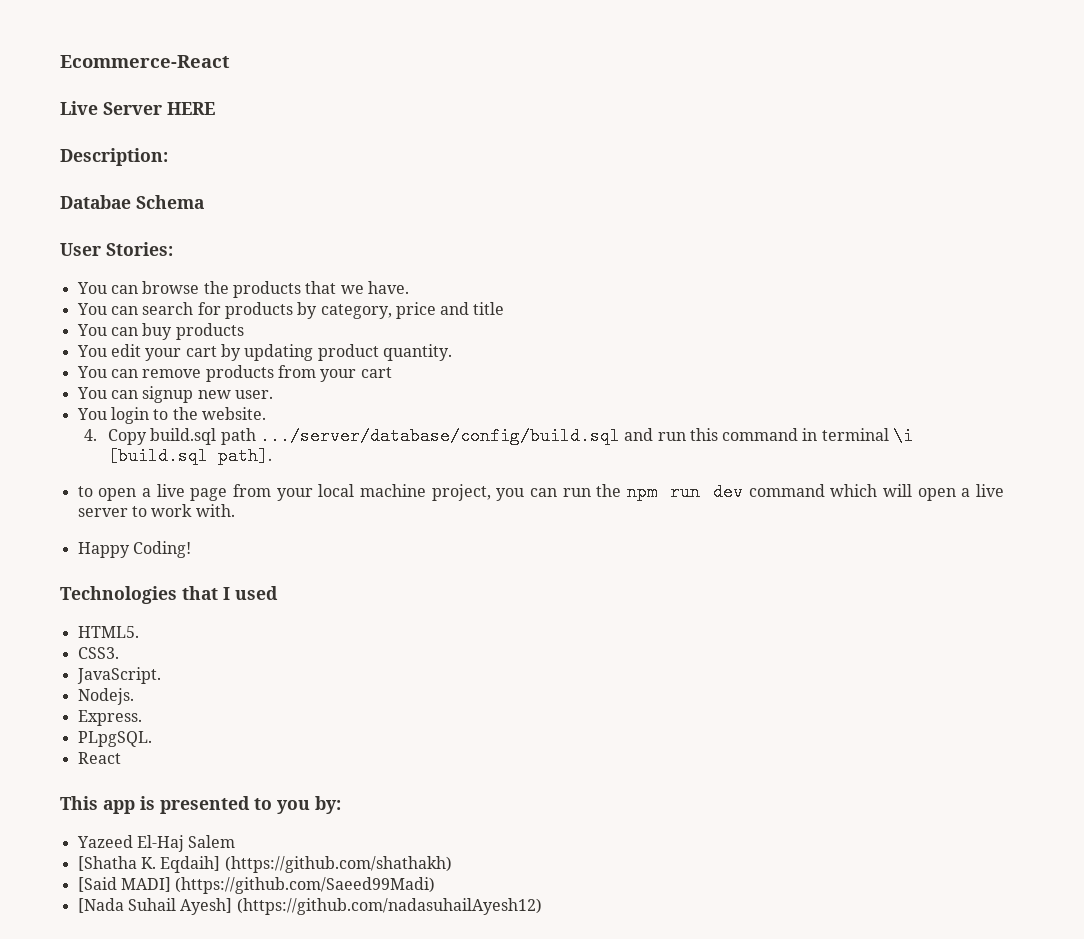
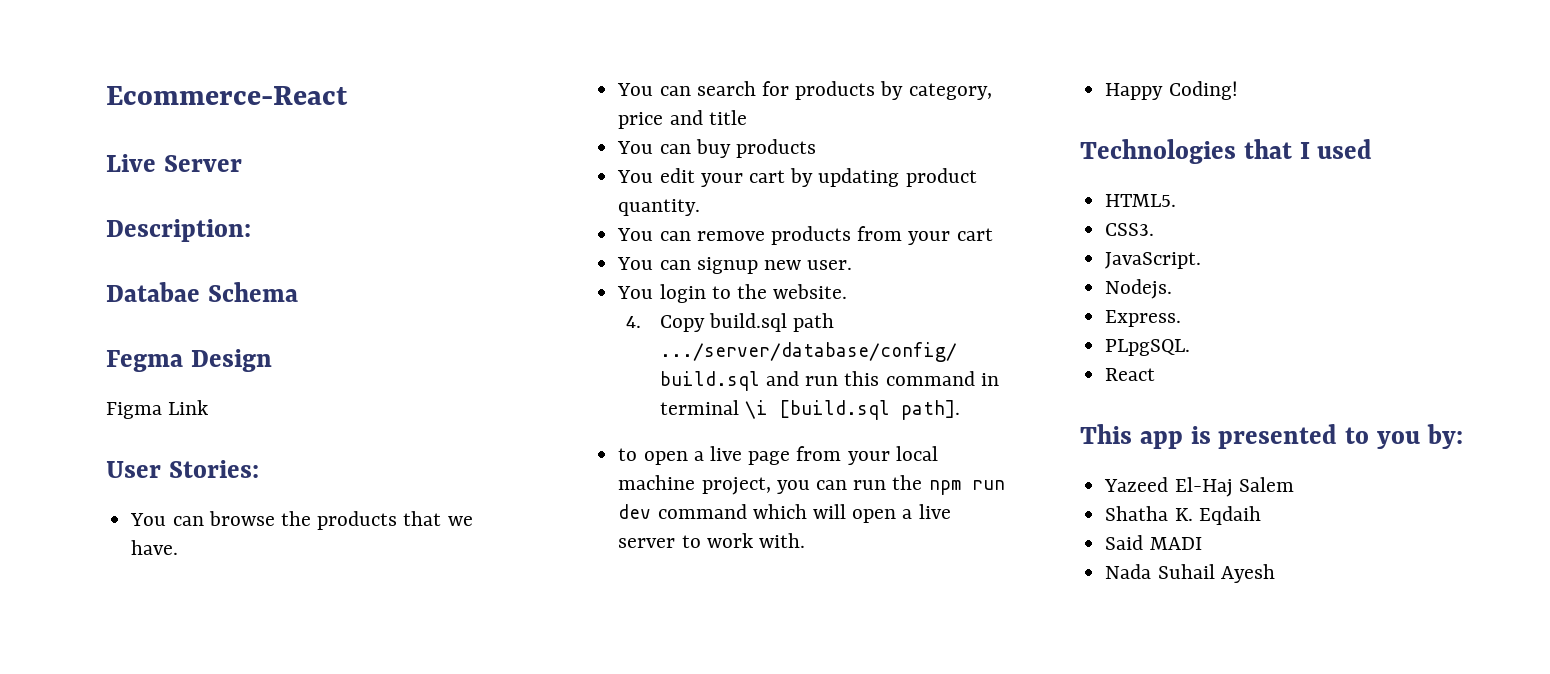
- Live Server HERE
+ Live Server
+ Fegma Design
+ Figma Link
- [Shatha K. Eqdaih] (https://github.com/shathakh)
- [Said MADI] (https://github.com/Saeed99Madi)
- [Nada Suhail Ayesh] (https://github.com/nadasuhailAyesh12)
+ Shatha K. Eqdaih
+ Said MADI
+ Nada Suhail Ayesh

